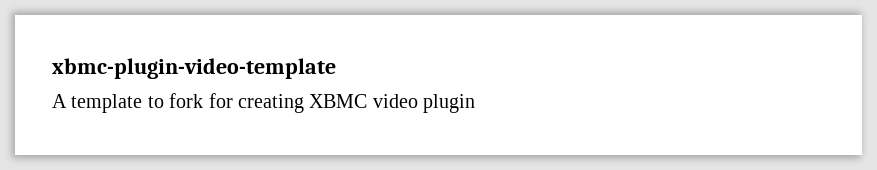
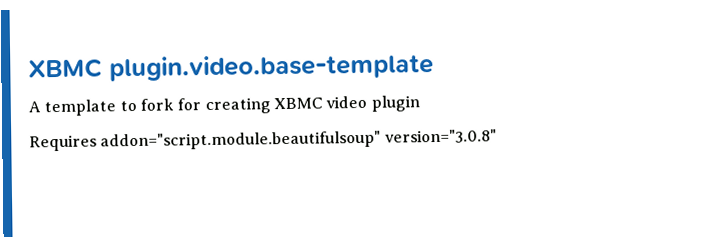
- xbmc-plugin-video-template
+ XBMC plugin.video.base-template
+ Requires addon="script.module.beautifulsoup" version="3.0.8"

